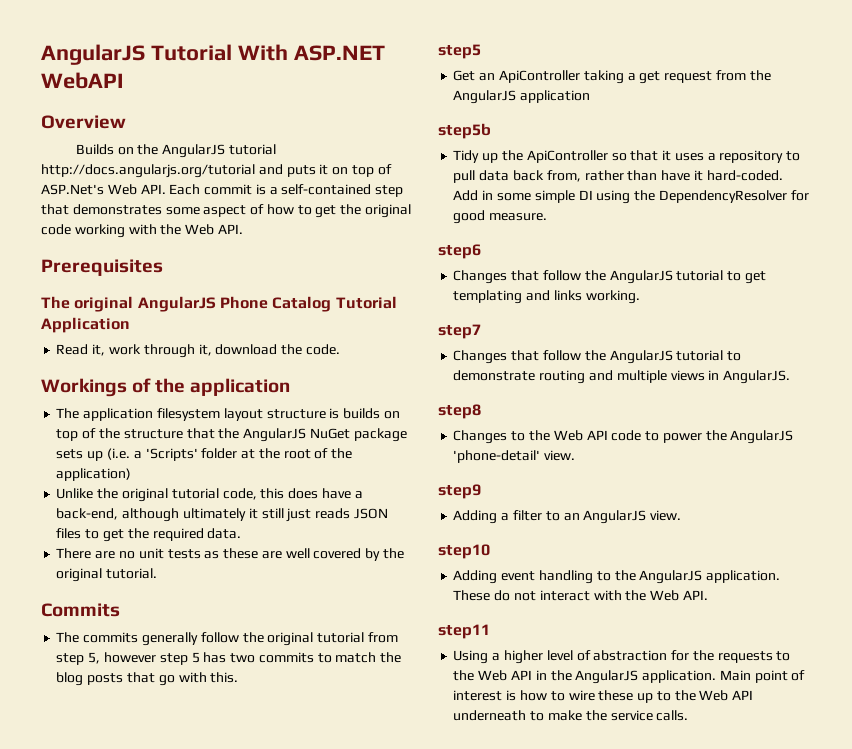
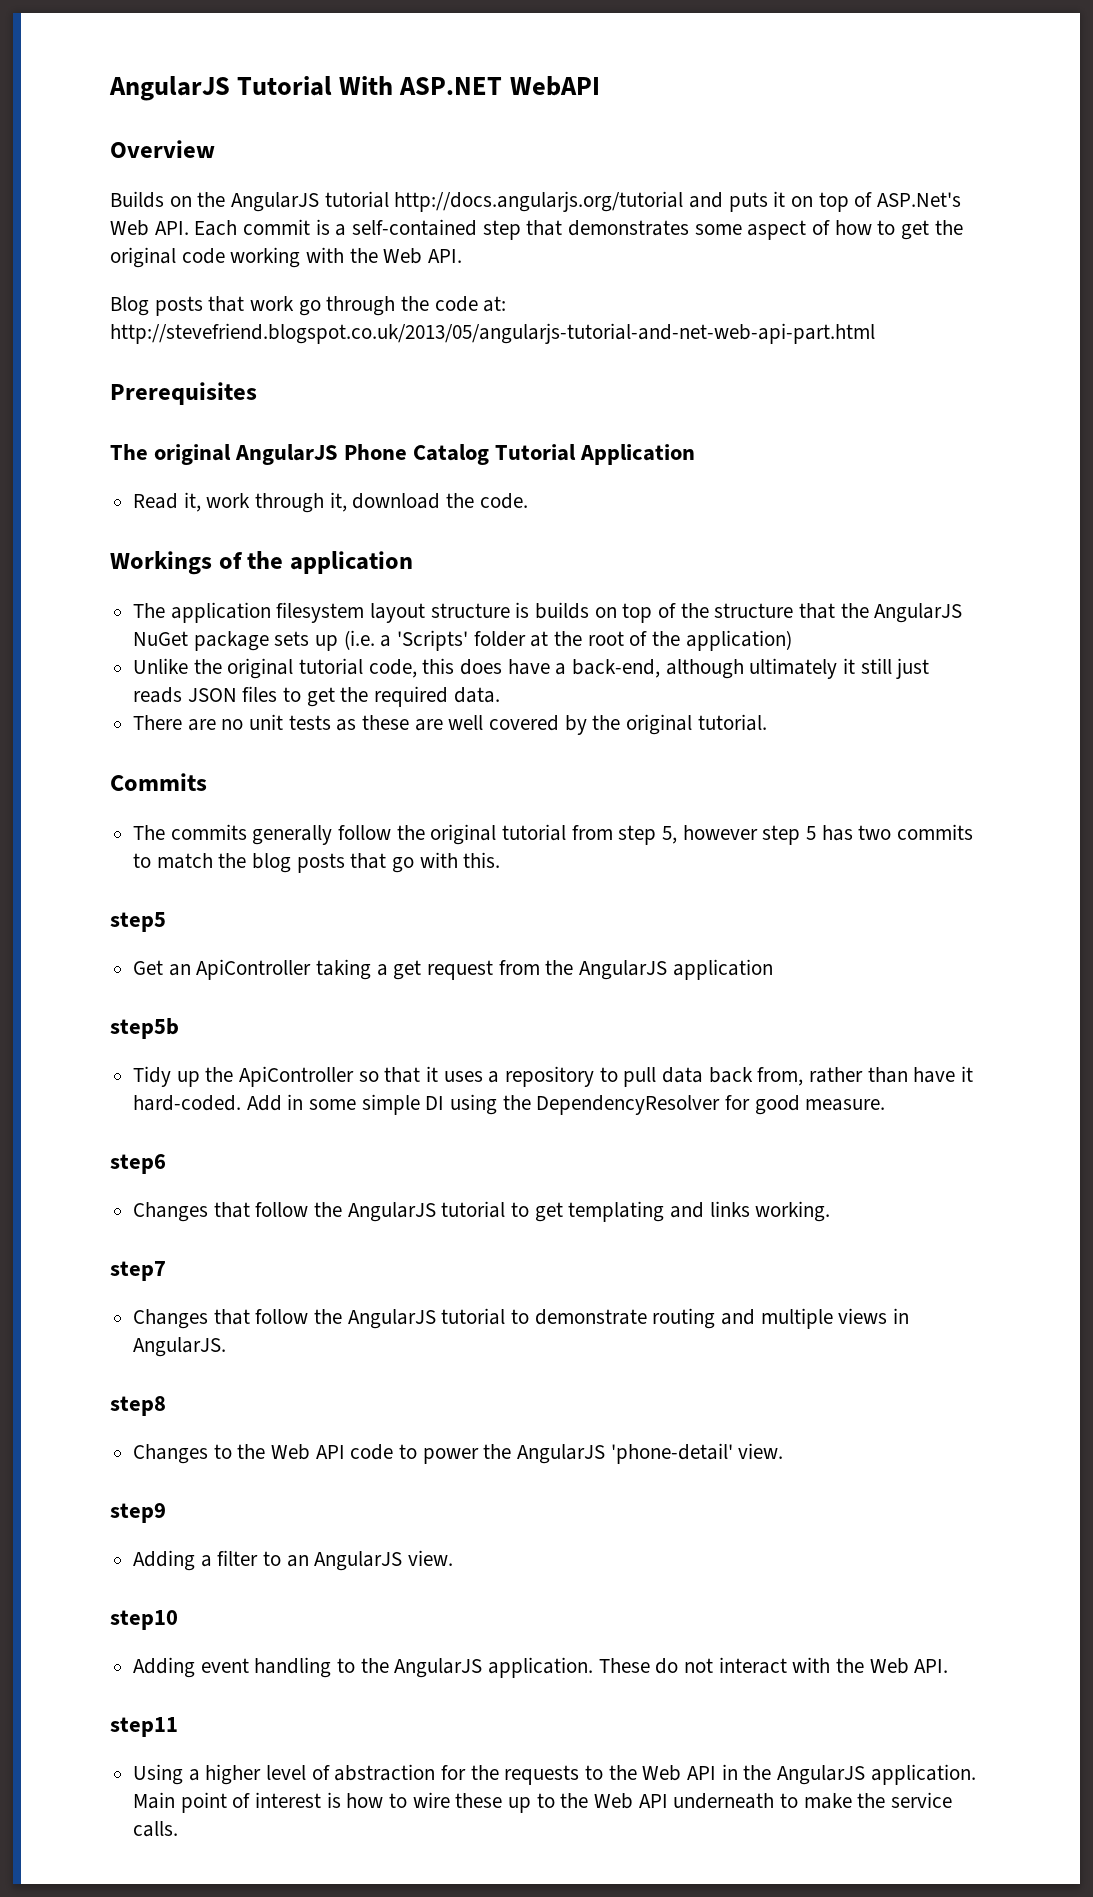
+ Blog posts that work go through the code at: http://stevefriend.blogspot.co.uk/2013/05/angularjs-tutorial-and-net-web-api-part.html

